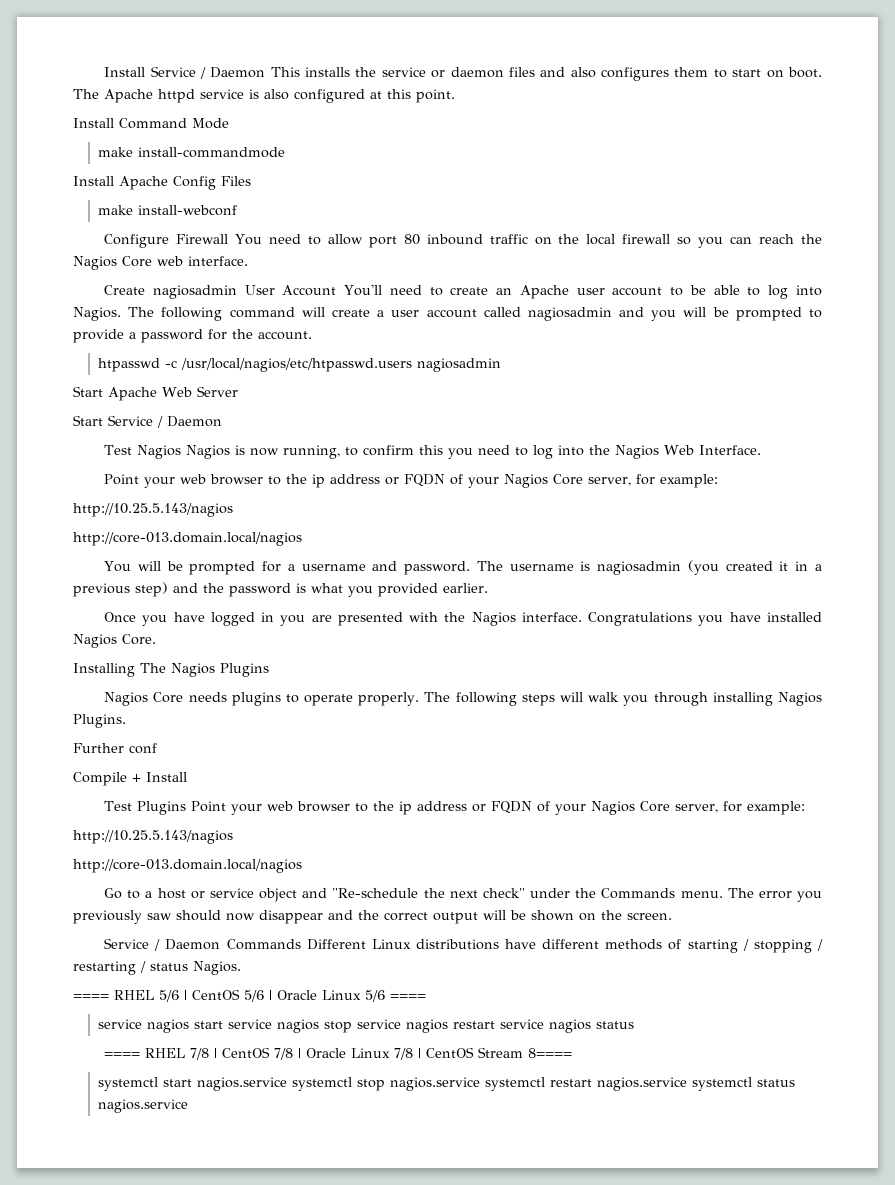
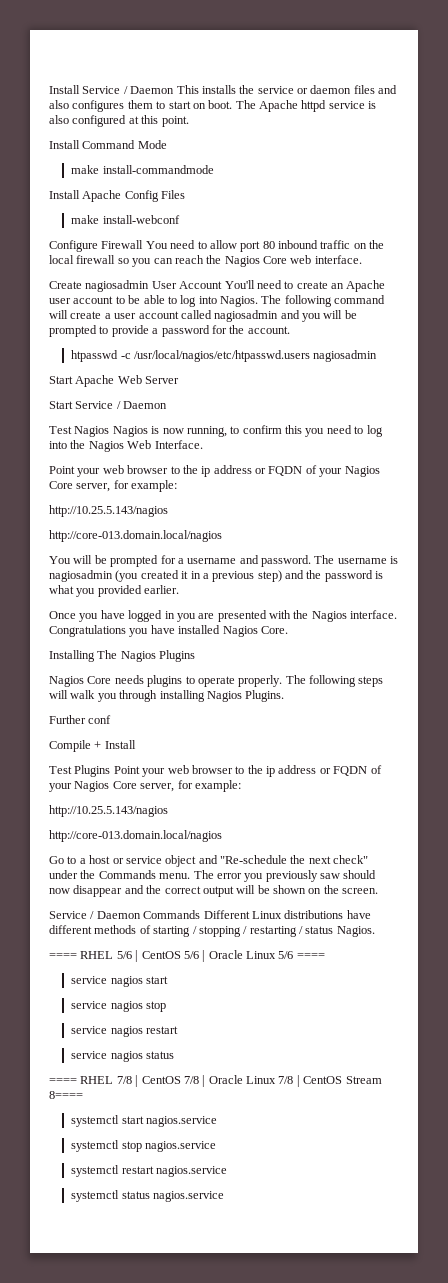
- service nagios start service nagios stop service nagios restart service nagios status
+ service nagios start
+ service nagios stop
+ service nagios restart
+ service nagios status
- systemctl start nagios.service systemctl stop nagios.service systemctl restart nagios.service systemctl status nagios.service
+ systemctl start nagios.service
+ systemctl stop nagios.service
+ systemctl restart nagios.service
+ systemctl status nagios.service

